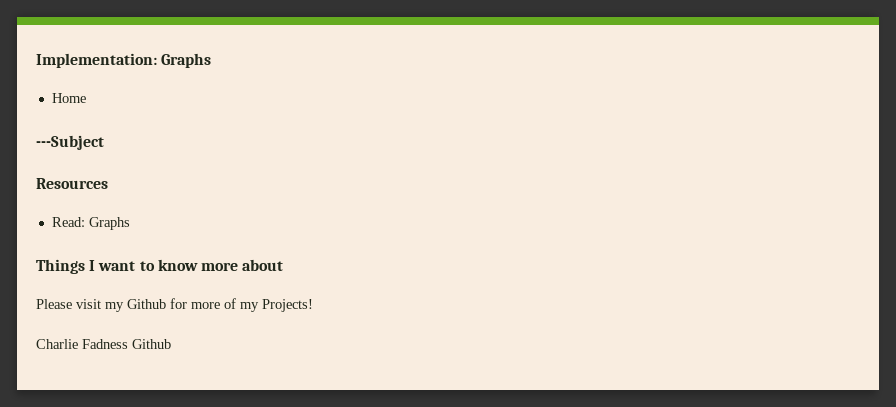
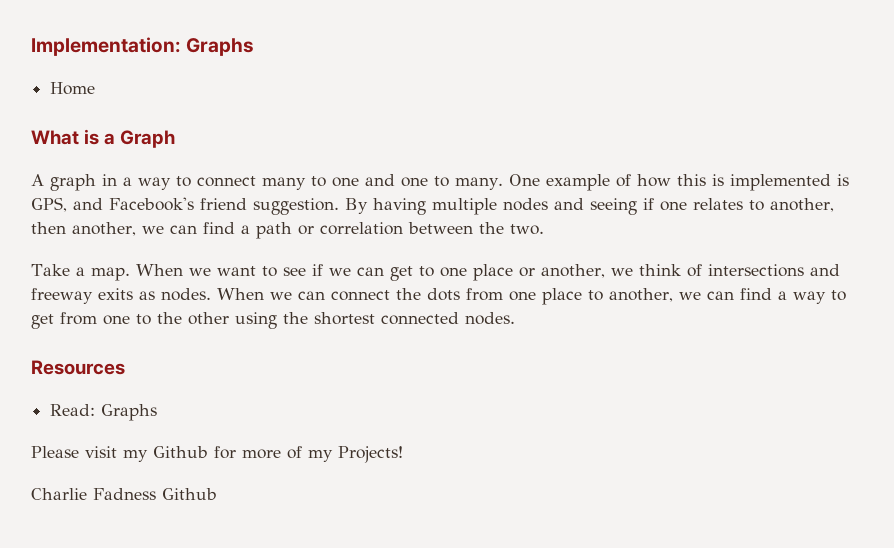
- ---Subject
+ What is a Graph
+ A graph in a way to connect many to one and one to many. One example of how this is implemented is GPS, and Facebook's friend suggestion. By having multiple nodes and seeing if one relates to another, then another, we can find a path or correlation between the two.
+ Take a map. When we want to see if we can get to one place or another, we think of intersections and freeway exits as nodes. When we can connect the dots from one place to another, we can find a way to get from one to the other using the shortest connected nodes.
  Resources
  Read: Graphs
- Things I want to know more about

